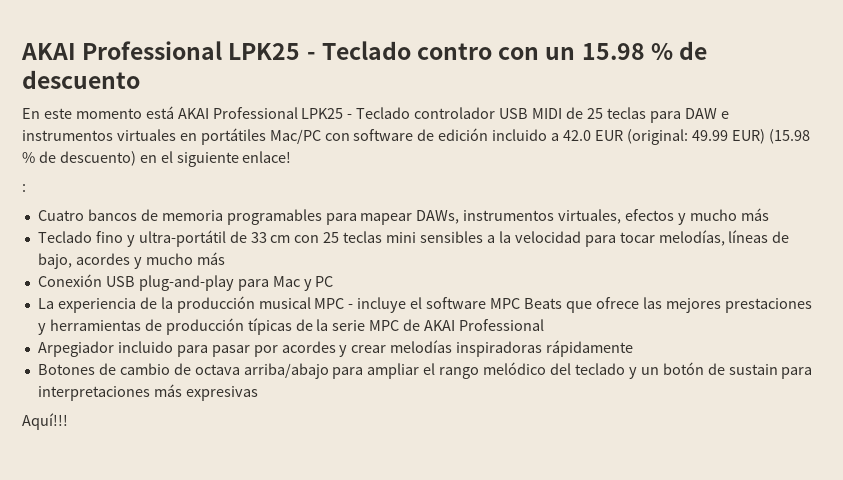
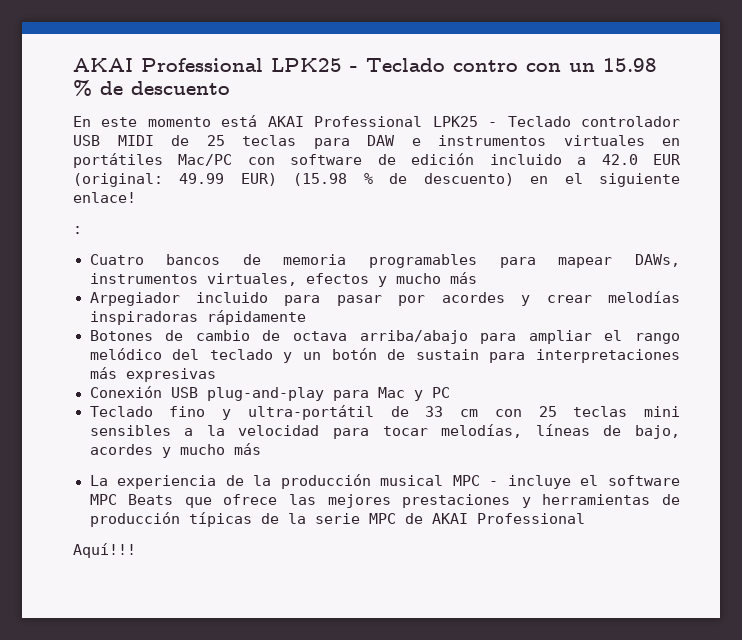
- Teclado fino y ultra-portátil de 33 cm con 25 teclas mini sensibles a la velocidad para tocar melodías, líneas de bajo, acordes y mucho más
- Conexión USB plug-and-play para Mac y PC
- La experiencia de la producción musical MPC - incluye el software MPC Beats que ofrece las mejores prestaciones y herramientas de producción típicas de la serie MPC de AKAI Professional
+ Conexión USB plug-and-play para Mac y PC
+ Teclado fino y ultra-portátil de 33 cm con 25 teclas mini sensibles a la velocidad para tocar melodías, líneas de bajo, acordes y mucho más
+ La experiencia de la producción musical MPC - incluye el software MPC Beats que ofrece las mejores prestaciones y herramientas de producción típicas de la serie MPC de AKAI Professional

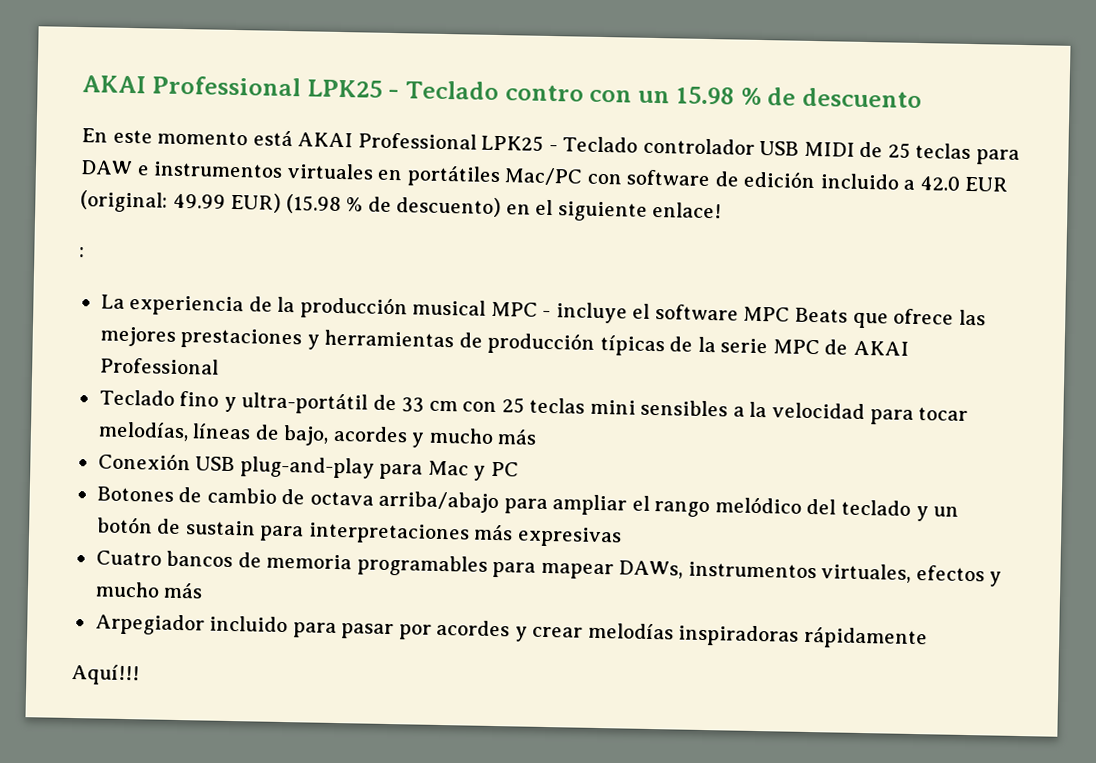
- Cuatro bancos de memoria programables para mapear DAWs, instrumentos virtuales, efectos y mucho más
- Arpegiador incluido para pasar por acordes y crear melodías inspiradoras rápidamente
- Botones de cambio de octava arriba/abajo para ampliar el rango melódico del teclado y un botón de sustain para interpretaciones más expresivas
- Conexión USB plug-and-play para Mac y PC
- Teclado fino y ultra-portátil de 33 cm con 25 teclas mini sensibles a la velocidad para tocar melodías, líneas de bajo, acordes y mucho más
+ Teclado fino y ultra-portátil de 33 cm con 25 teclas mini sensibles a la velocidad para tocar melodías, líneas de bajo, acordes y mucho más
+ Conexión USB plug-and-play para Mac y PC
+ Botones de cambio de octava arriba/abajo para ampliar el rango melódico del teclado y un botón de sustain para interpretaciones más expresivas
+ Cuatro bancos de memoria programables para mapear DAWs, instrumentos virtuales, efectos y mucho más
+ Arpegiador incluido para pasar por acordes y crear melodías inspiradoras rápidamente

